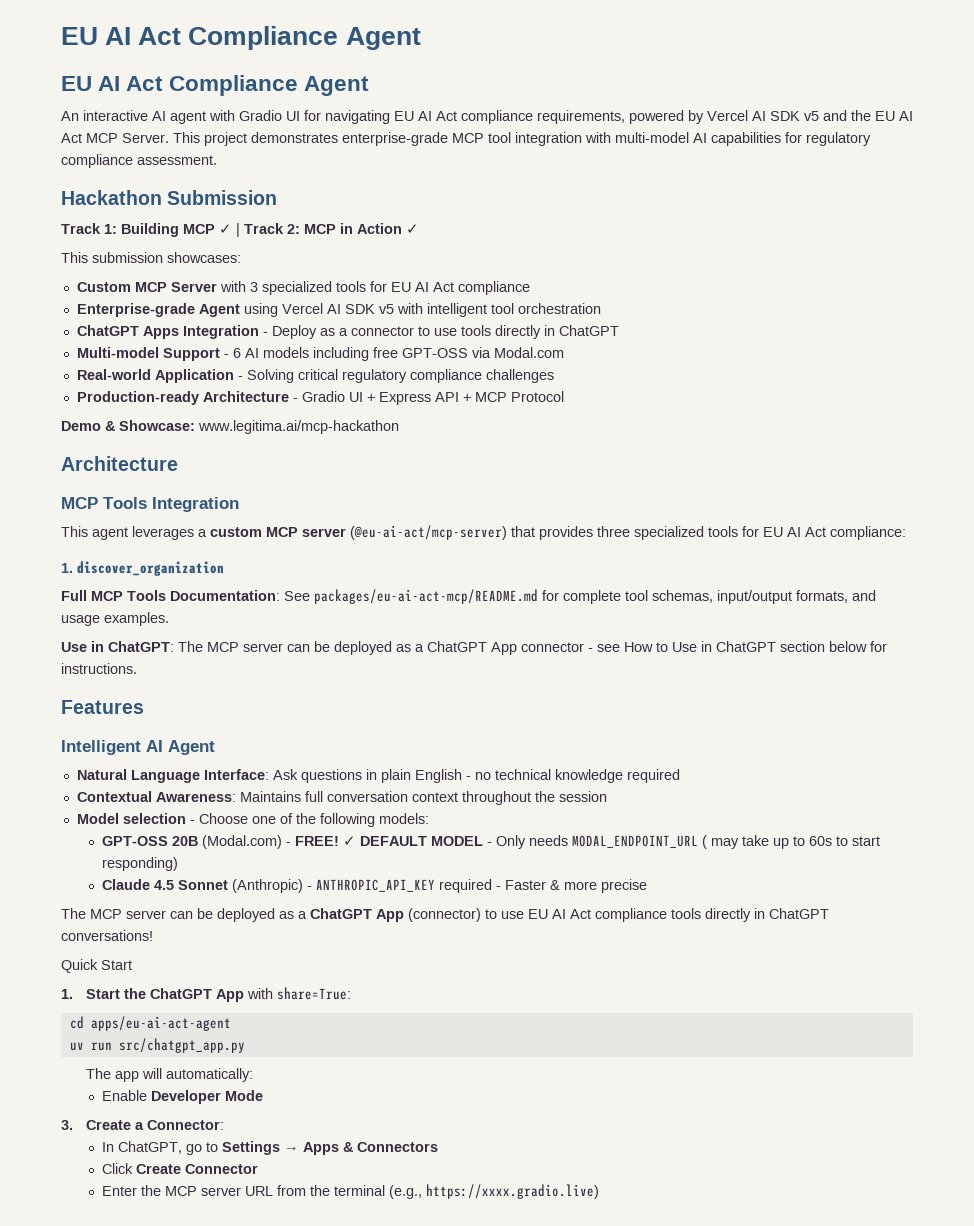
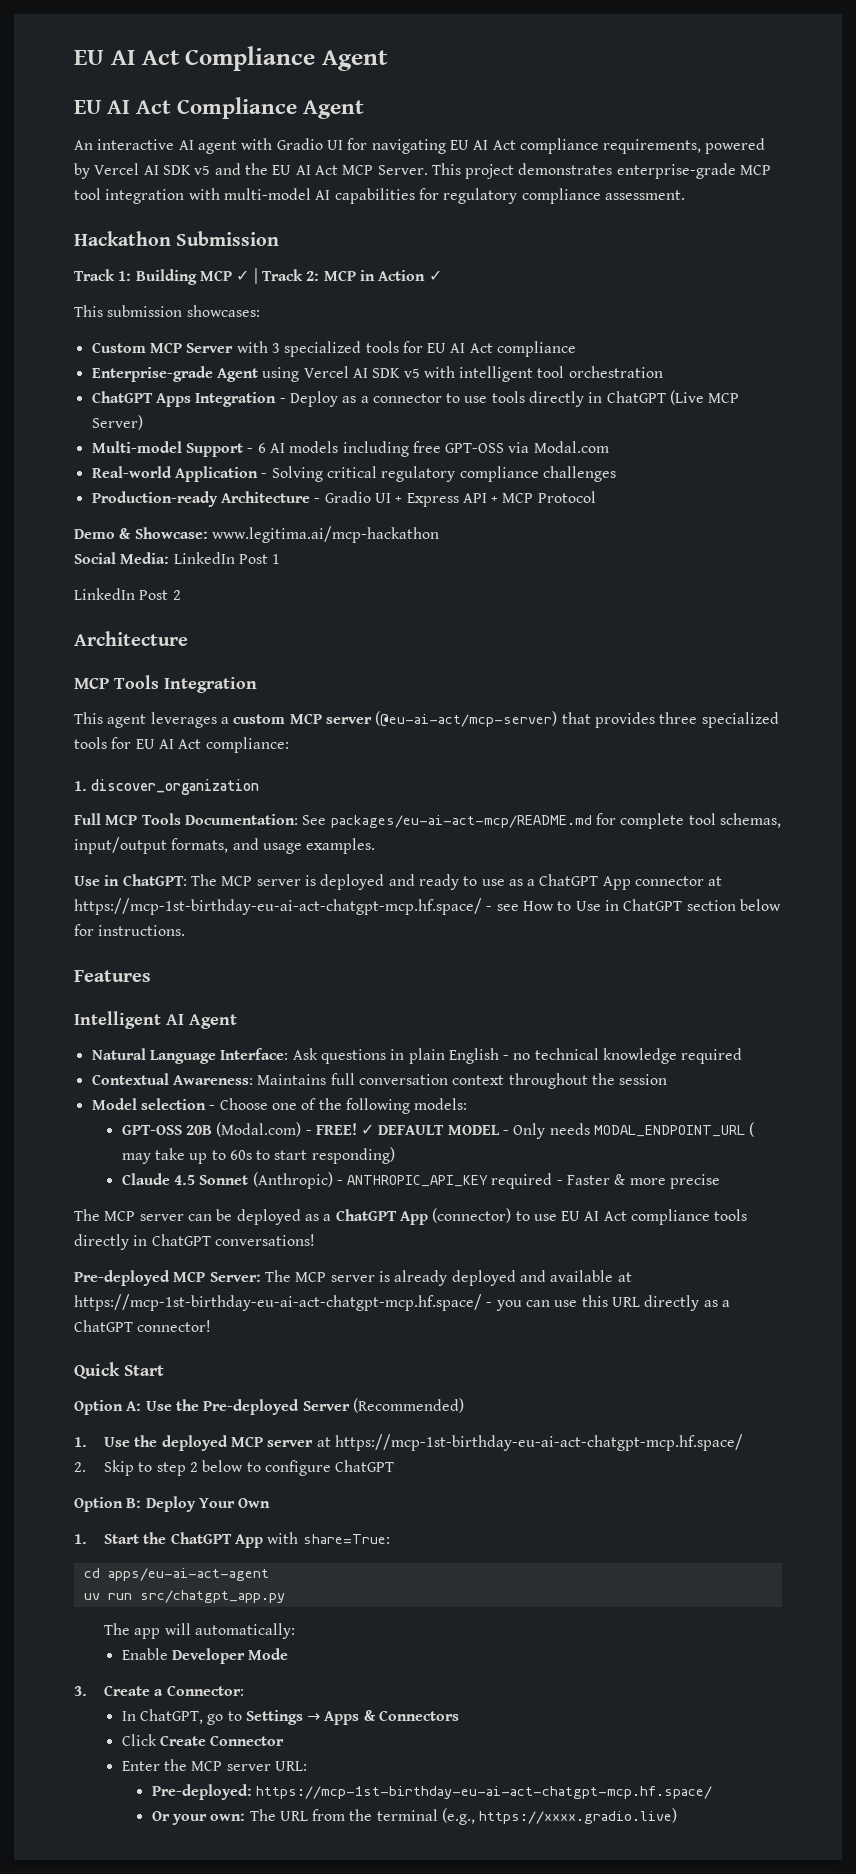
- ChatGPT Apps Integration - Deploy as a connector to use tools directly in ChatGPT
+ ChatGPT Apps Integration - Deploy as a connector to use tools directly in ChatGPT (Live MCP Server)
+ Social Media: LinkedIn Post 1
+ LinkedIn Post 2
- Use in ChatGPT: The MCP server can be deployed as a ChatGPT App connector - see How to Use in ChatGPT section below for instructions.
+ Use in ChatGPT: The MCP server is deployed and ready to use as a ChatGPT App connector at https://mcp-1st-birthday-eu-ai-act-chatgpt-mcp.hf.space/ - see How to Use in ChatGPT section below for instructions.
+ Pre-deployed MCP Server: The MCP server is already deployed and available at https://mcp-1st-birthday-eu-ai-act-chatgpt-mcp.hf.space/ - you can use this URL directly as a ChatGPT connector!
  Quick Start
+ Option A: Use the Pre-deployed Server (Recommended)
+ 1. Use the deployed MCP server at https://mcp-1st-birthday-eu-ai-act-chatgpt-mcp.hf.space/
+ 2. Skip to step 2 below to configure ChatGPT
+ Option B: Deploy Your Own
- Enter the MCP server URL from the terminal (e.g., https://xxxx.gradio.live)
+ Enter the MCP server URL:
+ Pre-deployed: https://mcp-1st-birthday-eu-ai-act-chatgpt-mcp.hf.space/
+ Or your own: The URL from the terminal (e.g., https://xxxx.gradio.live)

